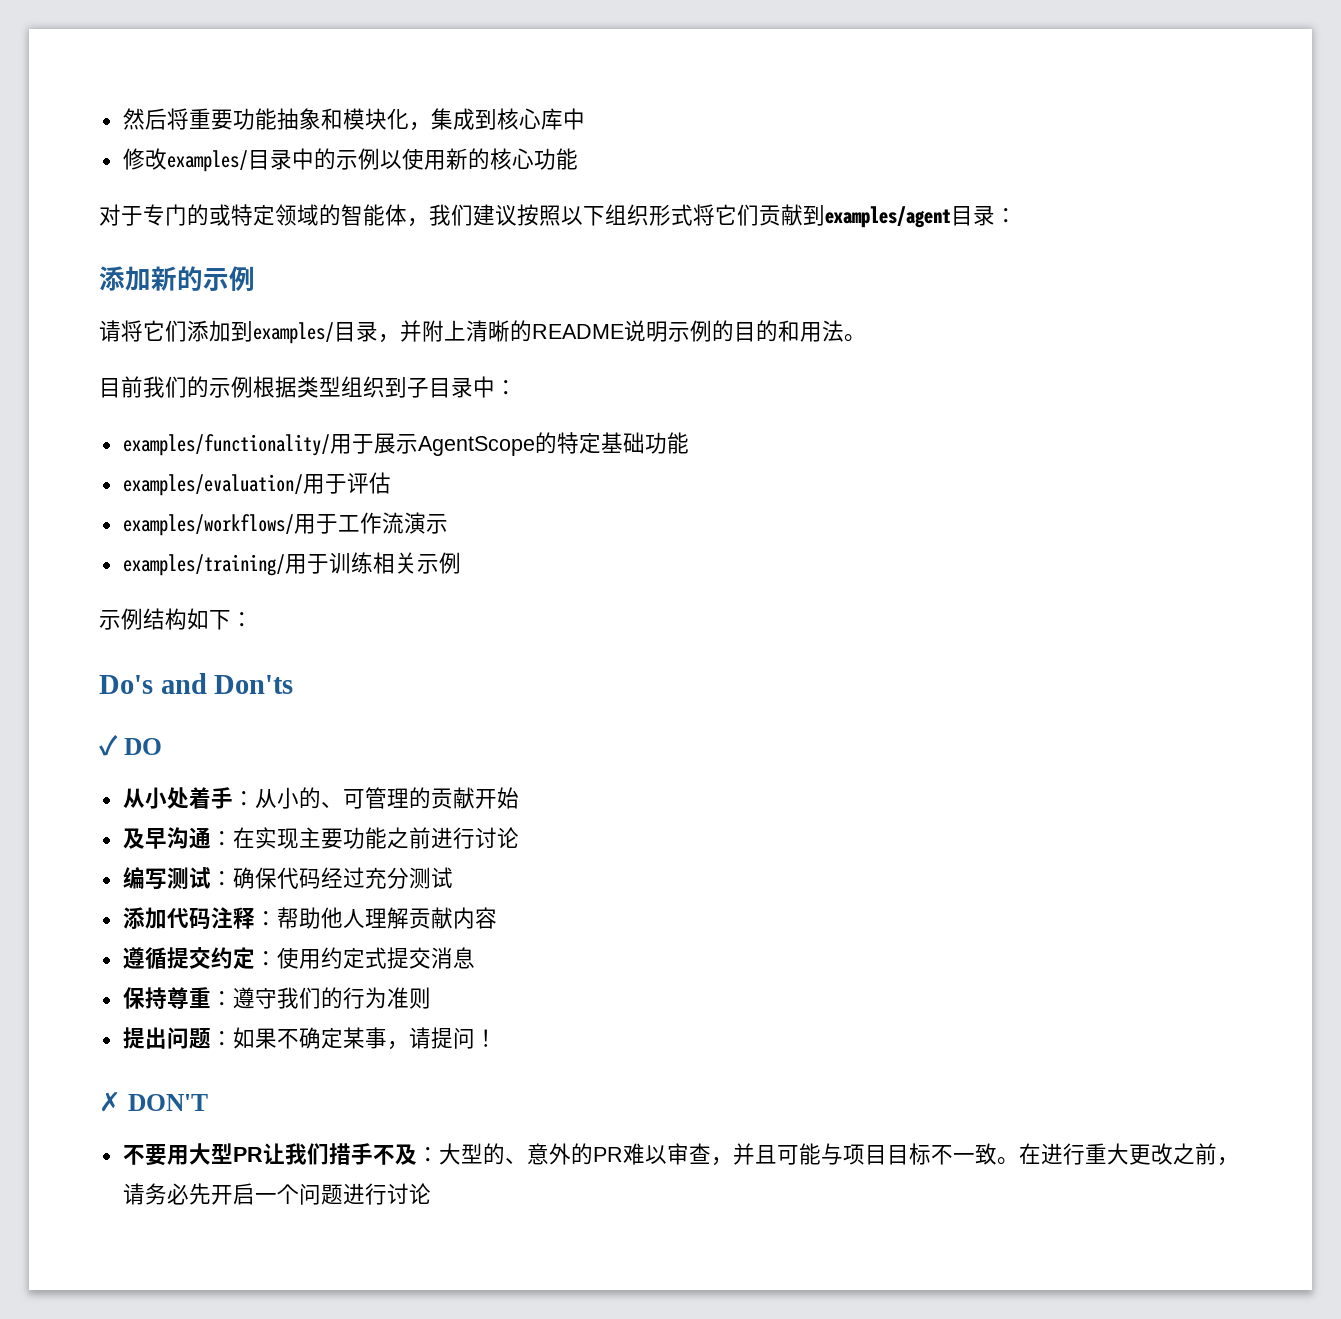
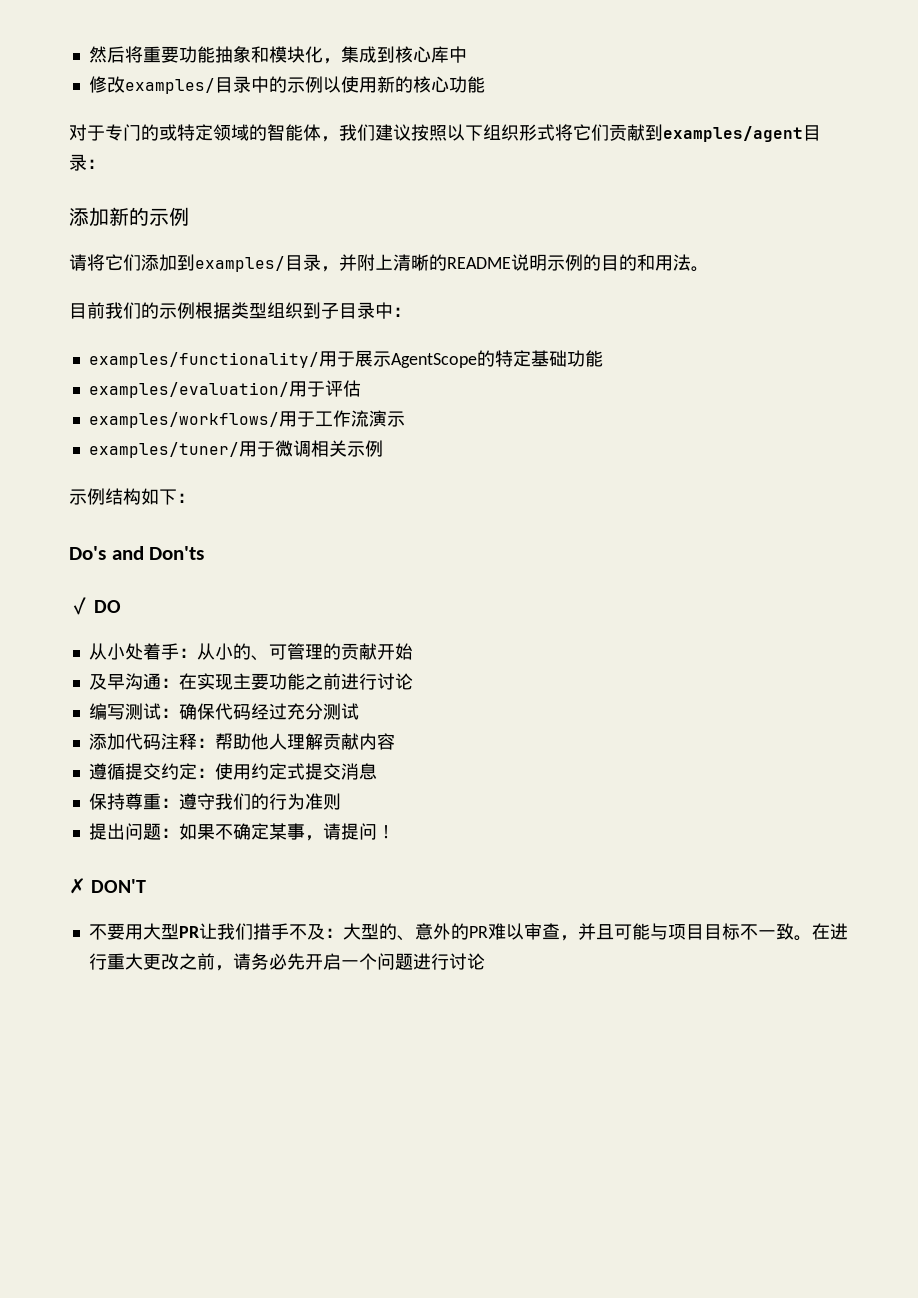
- examples/training/用于训练相关示例
+ examples/tuner/用于微调相关示例

